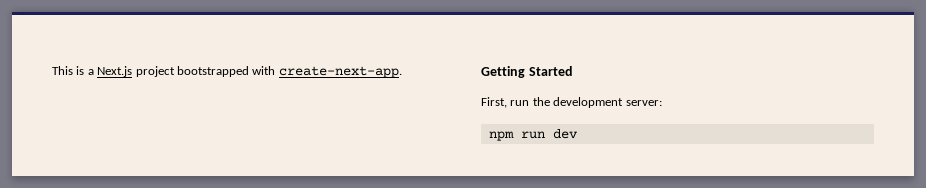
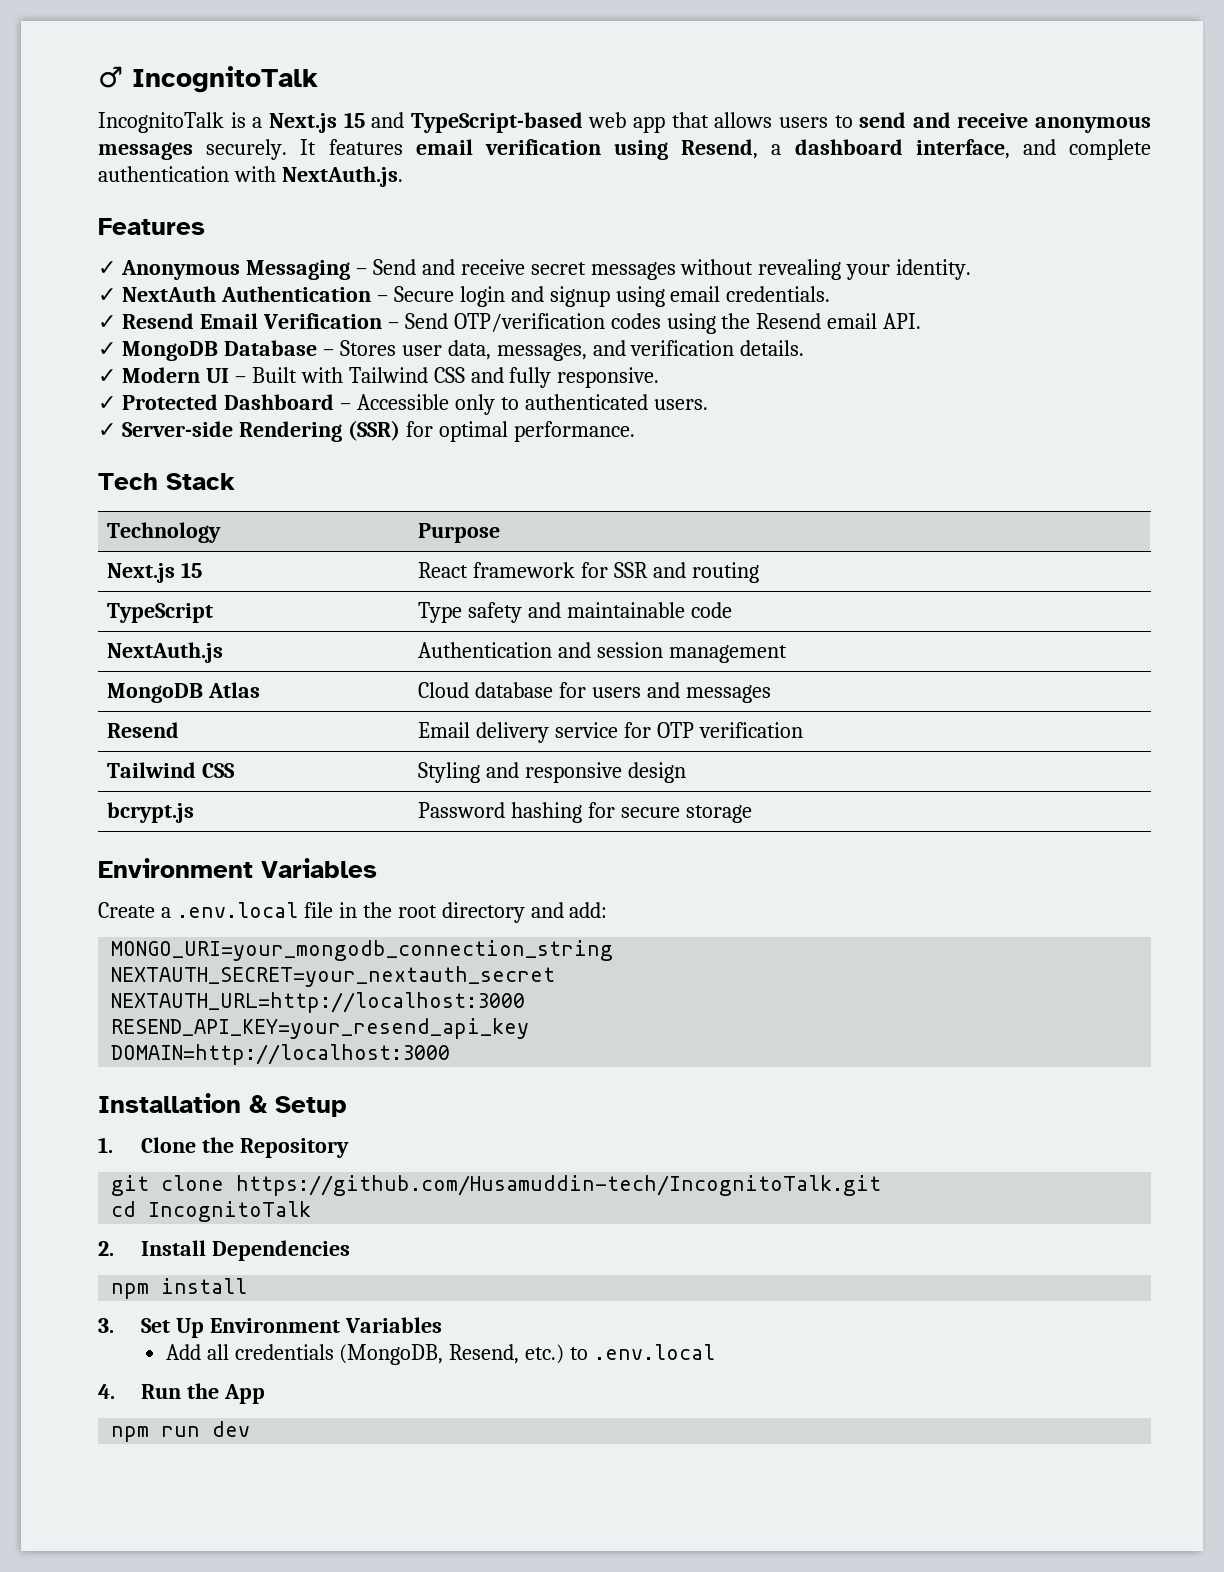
- This is a Next.js project bootstrapped with create-next-app.
- Getting Started
- First, run the development server:
+ ♂ IncognitoTalk
+ IncognitoTalk is a Next.js 15 and TypeScript-based web app that allows users to send and receive anonymous messages securely. It features email verification using Resend, a dashboard interface, and complete authentication with NextAuth.js.
+ Features
+ ✓ Anonymous Messaging – Send and receive secret messages without revealing your identity.
+ ✓ NextAuth Authentication – Secure login and signup using email credentials.
+ ✓ Resend Email Verification – Send OTP/verification codes using the Resend email API.
+ ✓ MongoDB Database – Stores user data, messages, and verification details.
+ ✓ Modern UI – Built with Tailwind CSS and fully responsive.
+ ✓ Protected Dashboard – Accessible only to authenticated users.
+ ✓ Server-side Rendering (SSR) for optimal performance.
+ Tech Stack
+ Technology | Purpose
+ Next.js 15 | React framework for SSR and routing
+ TypeScript | Type safety and maintainable code
+ NextAuth.js | Authentication and session management
+ MongoDB Atlas | Cloud database for users and messages
+ Resend | Email delivery service for OTP verification
+ Tailwind CSS | Styling and responsive design
+ bcrypt.js | Password hashing for secure storage
+ Environment Variables
+ Create a .env.local file in the root directory and add:
+ MONGO_URI=your_mongodb_connection_string
+ NEXTAUTH_SECRET=your_nextauth_secret
+ NEXTAUTH_URL=http://localhost:3000
+ RESEND_API_KEY=your_resend_api_key
+ DOMAIN=http://localhost:3000
+ Installation & Setup
+ 1. Clone the Repository
+ git clone https://github.com/Husamuddin-tech/IncognitoTalk.git
+ cd IncognitoTalk
+ 2. Install Dependencies
+ npm install
+ 3. Set Up Environment Variables
+ Add all credentials (MongoDB, Resend, etc.) to .env.local
+ 4. Run the App

